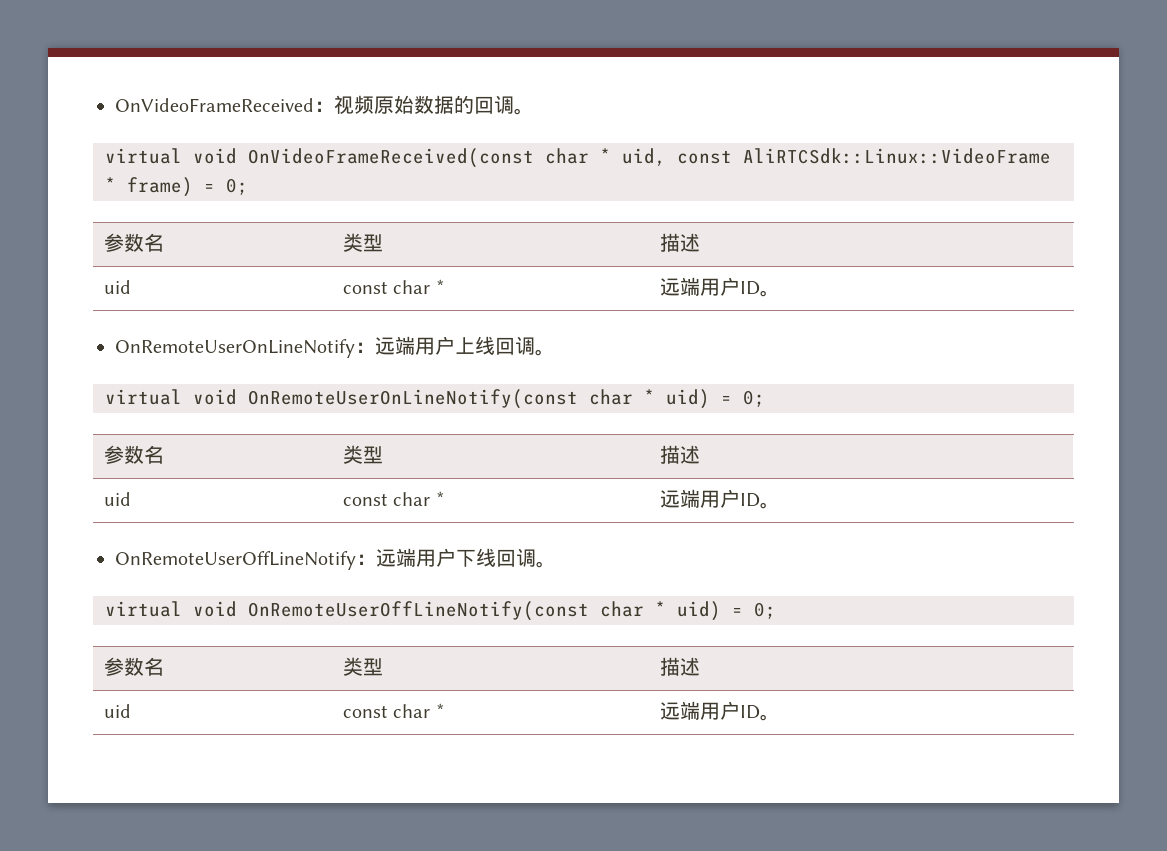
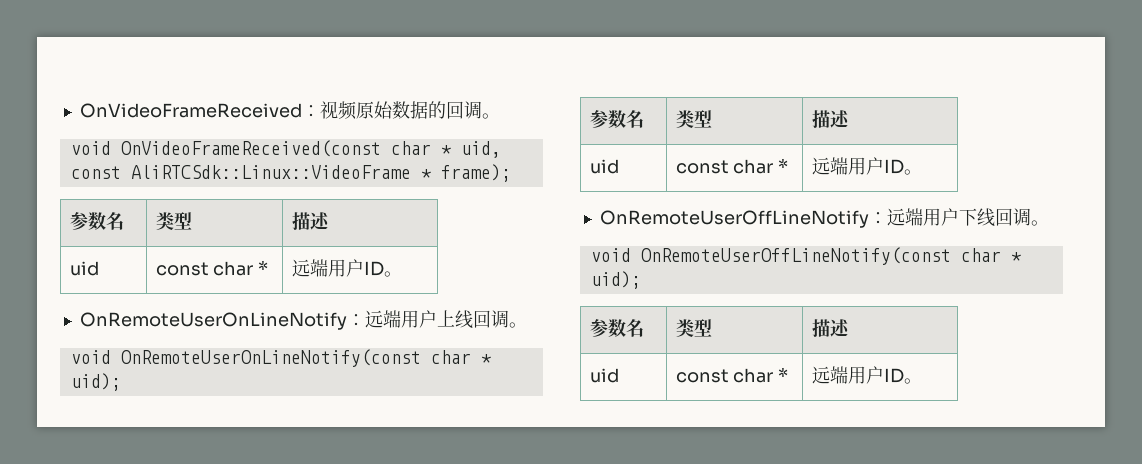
- virtual void OnVideoFrameReceived(const char * uid, const AliRTCSdk::Linux::VideoFrame * frame) = 0;
+ void OnVideoFrameReceived(const char * uid, const AliRTCSdk::Linux::VideoFrame * frame);
- virtual void OnRemoteUserOnLineNotify(const char * uid) = 0;
+ void OnRemoteUserOnLineNotify(const char * uid);
- virtual void OnRemoteUserOffLineNotify(const char * uid) = 0;
+ void OnRemoteUserOffLineNotify(const char * uid);

